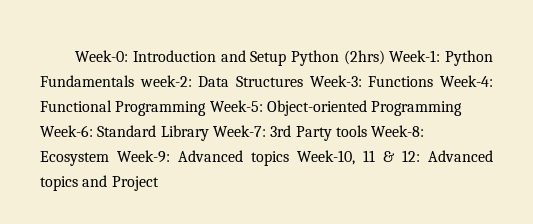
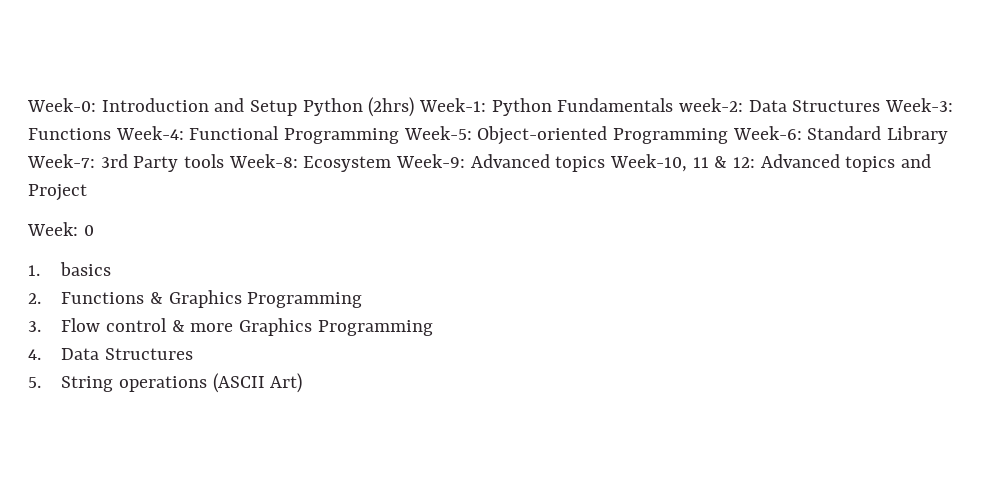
+ Week: 0
+ 1. basics
+ 2. Functions & Graphics Programming
+ 3. Flow control & more Graphics Programming
+ 4. Data Structures
+ 5. String operations (ASCII Art)

